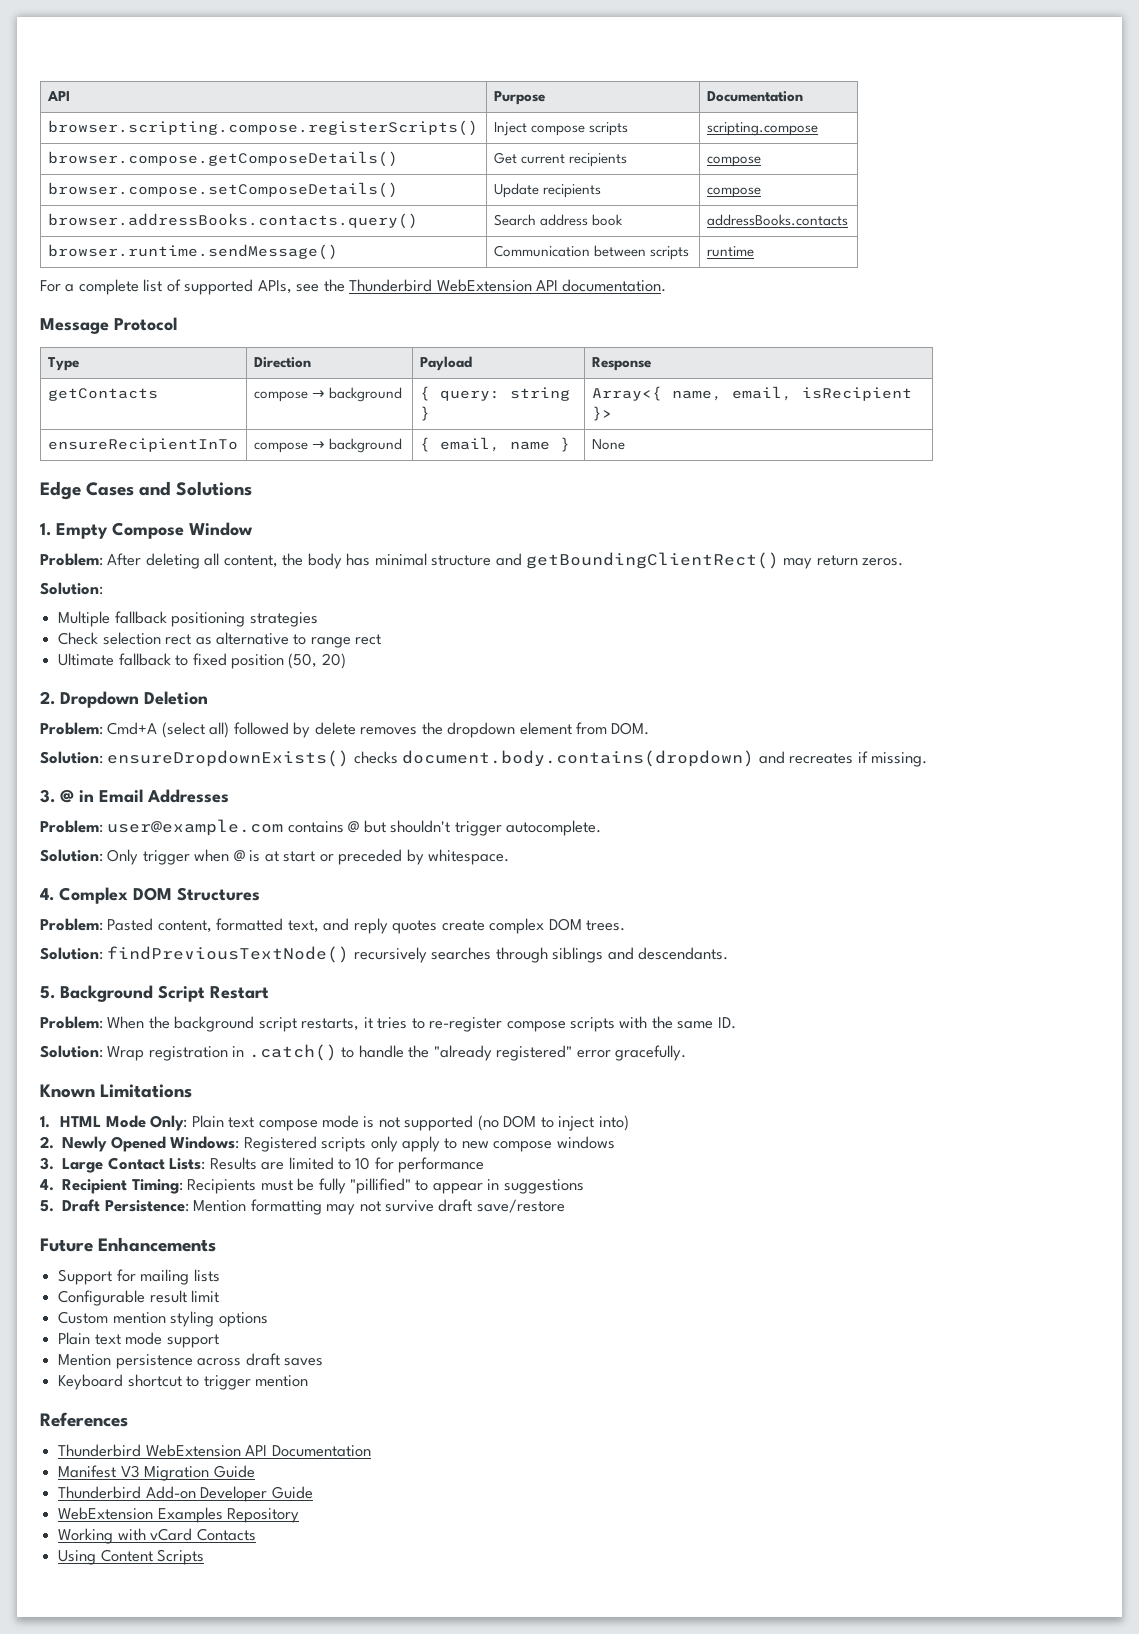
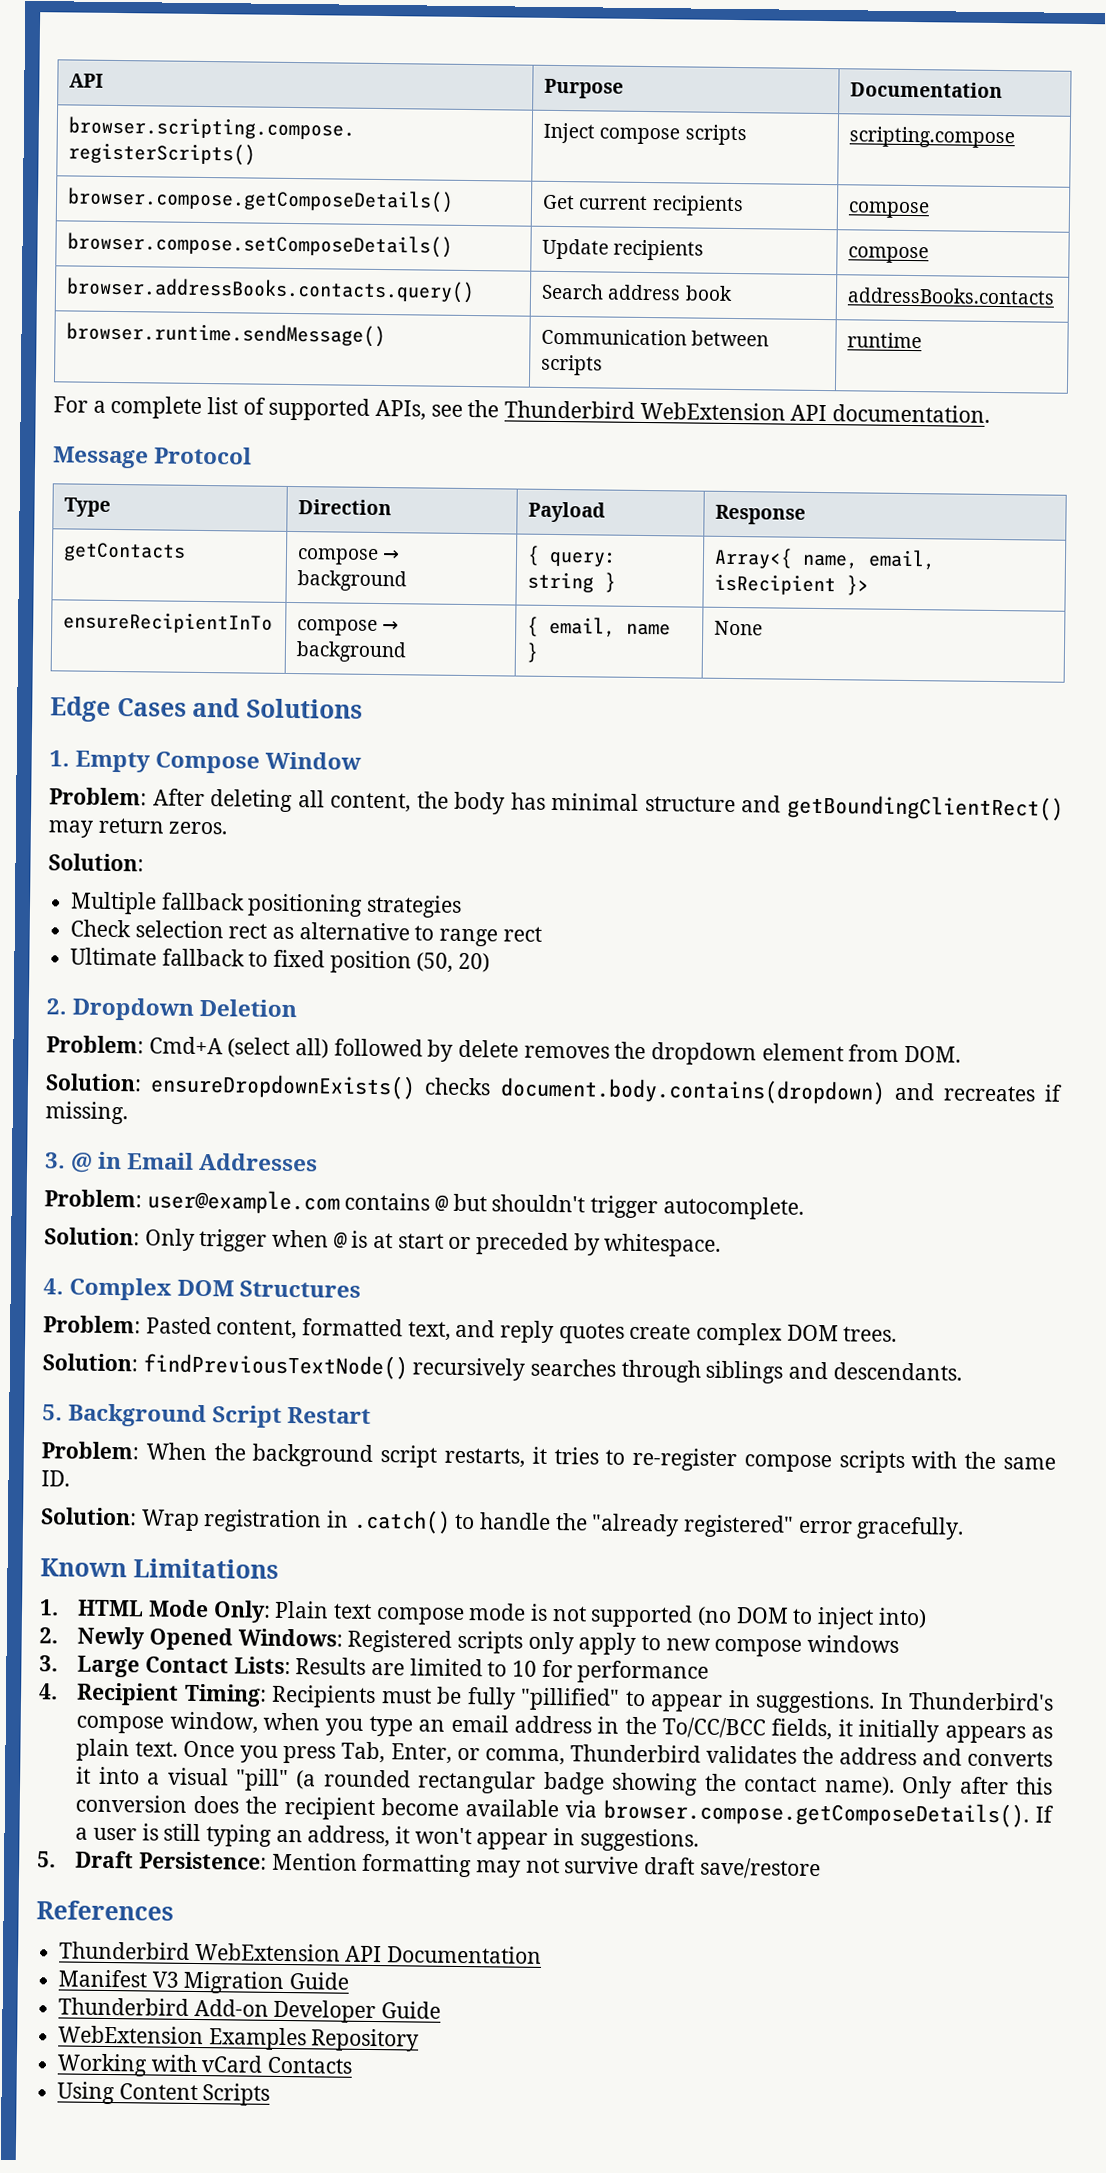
- 4. Recipient Timing: Recipients must be fully "pillified" to appear in suggestions
+ 4. Recipient Timing: Recipients must be fully "pillified" to appear in suggestions. In Thunderbird's compose window, when you type an email address in the To/CC/BCC fields, it initially appears as plain text. Once you press Tab, Enter, or comma, Thunderbird validates the address and converts it into a visual "pill" (a rounded rectangular badge showing the contact name). Only after this conversion does the recipient become available via browser.compose.getComposeDetails(). If a user is still typing an address, it won't appear in suggestions.
- Future Enhancements
- Support for mailing lists
- Configurable result limit
- Custom mention styling options
- Plain text mode support
- Mention persistence across draft saves
- Keyboard shortcut to trigger mention

